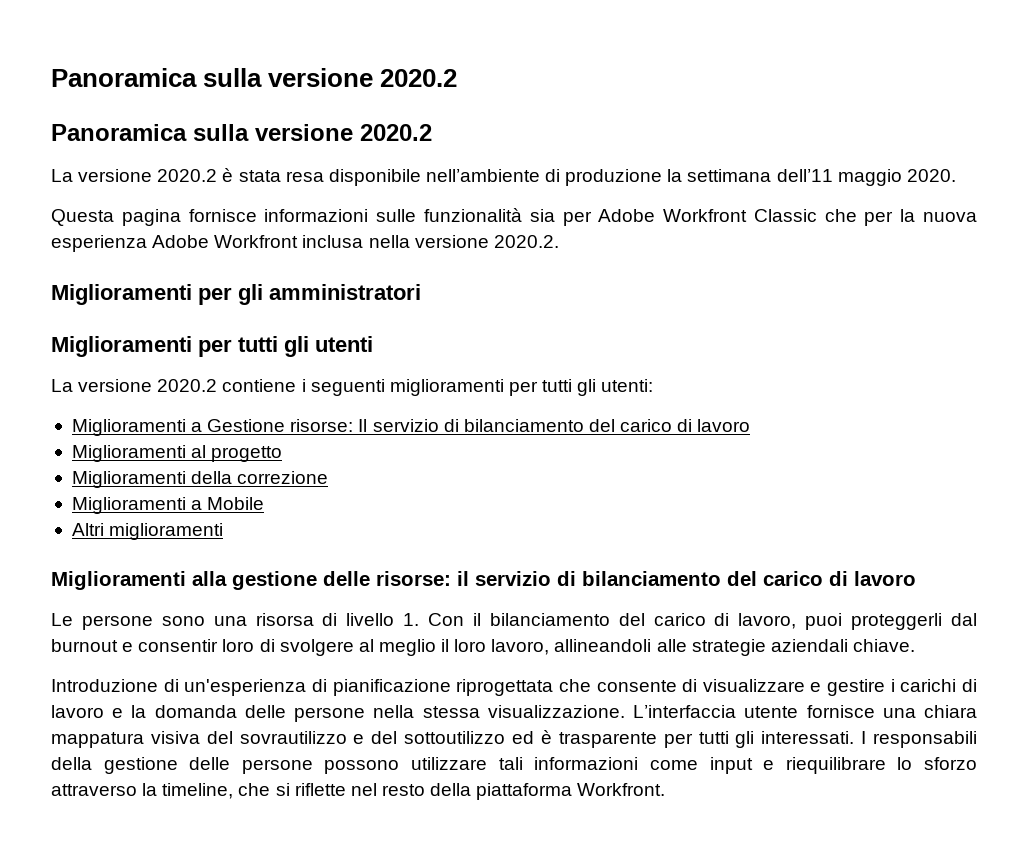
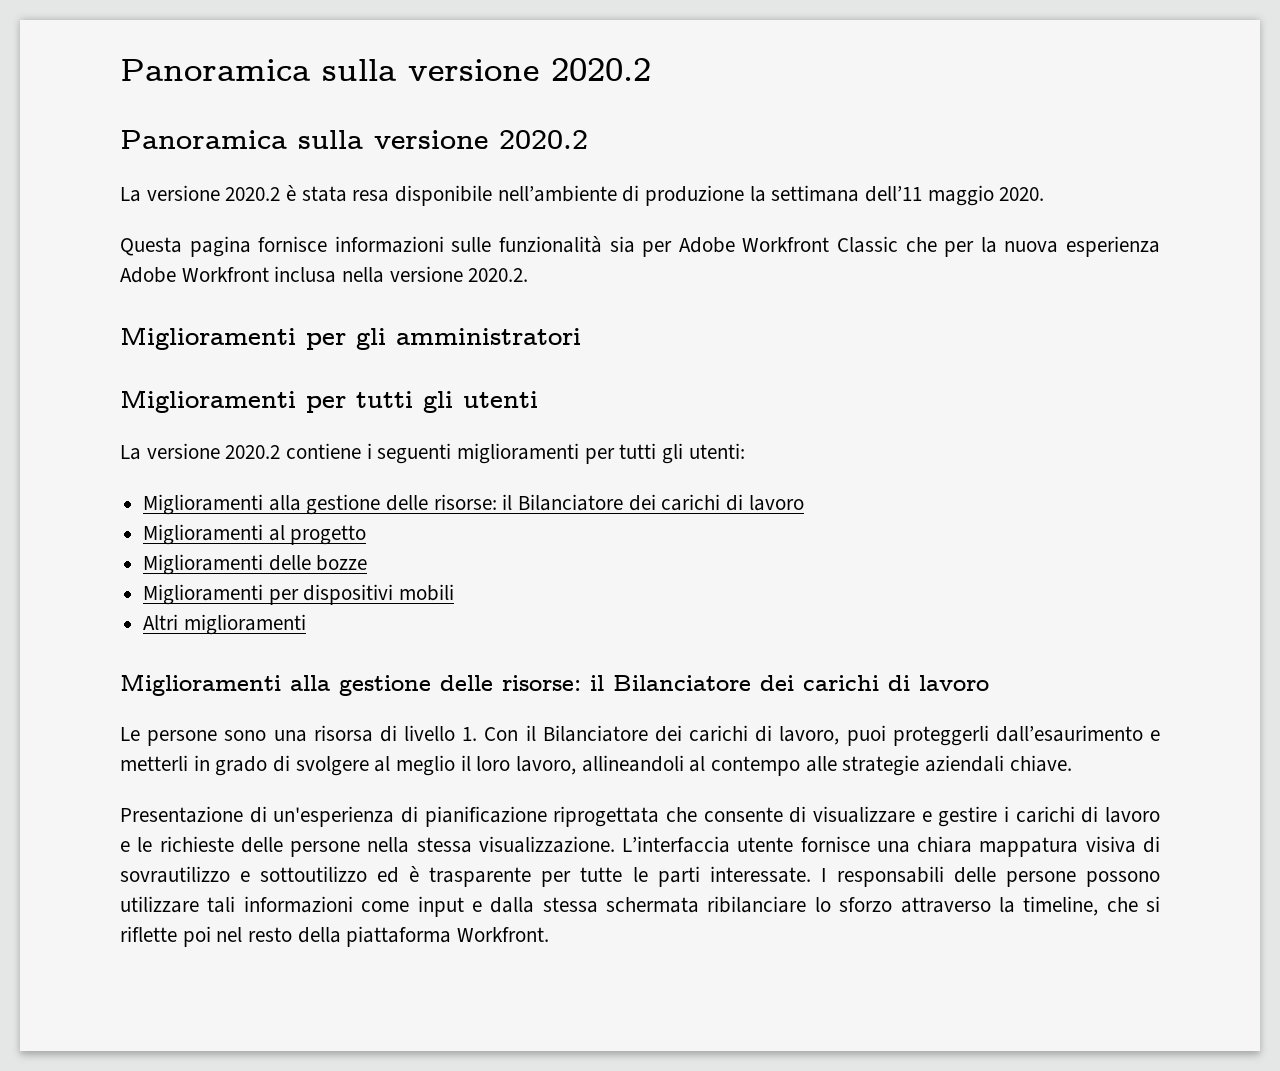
  La versione 2020.2 contiene i seguenti miglioramenti per tutti gli utenti:
- Miglioramenti a Gestione risorse: Il servizio di bilanciamento del carico di lavoro
+ Miglioramenti alla gestione delle risorse: il Bilanciatore dei carichi di lavoro
- Miglioramenti della correzione
- Miglioramenti a Mobile
+ Miglioramenti delle bozze
+ Miglioramenti per dispositivi mobili
  Altri miglioramenti
- Miglioramenti alla gestione delle risorse: il servizio di bilanciamento del carico di lavoro
+ Miglioramenti alla gestione delle risorse: il Bilanciatore dei carichi di lavoro
- Le persone sono una risorsa di livello 1. Con il bilanciamento del carico di lavoro, puoi proteggerli dal burnout e consentir loro di svolgere al meglio il loro lavoro, allineandoli alle strategie aziendali chiave.
+ Le persone sono una risorsa di livello 1. Con il Bilanciatore dei carichi di lavoro, puoi proteggerli dall’esaurimento e metterli in grado di svolgere al meglio il loro lavoro, allineandoli al contempo alle strategie aziendali chiave.
- Introduzione di un'esperienza di pianificazione riprogettata che consente di visualizzare e gestire i carichi di lavoro e la domanda delle persone nella stessa visualizzazione.
+ Presentazione di un'esperienza di pianificazione riprogettata che consente di visualizzare e gestire i carichi di lavoro e le richieste delle persone nella stessa visualizzazione.
- L’interfaccia utente fornisce una chiara mappatura visiva del sovrautilizzo e del sottoutilizzo ed è trasparente per tutti gli interessati. I responsabili della gestione delle persone possono utilizzare tali informazioni come input e riequilibrare lo sforzo attraverso la timeline, che si riflette nel resto della piattaforma Workfront.
+ L’interfaccia utente fornisce una chiara mappatura visiva di sovrautilizzo e sottoutilizzo ed è trasparente per tutte le parti interessate. I responsabili delle persone possono utilizzare tali informazioni come input e dalla stessa schermata ribilanciare lo sforzo attraverso la timeline, che si riflette poi nel resto della piattaforma Workfront.

